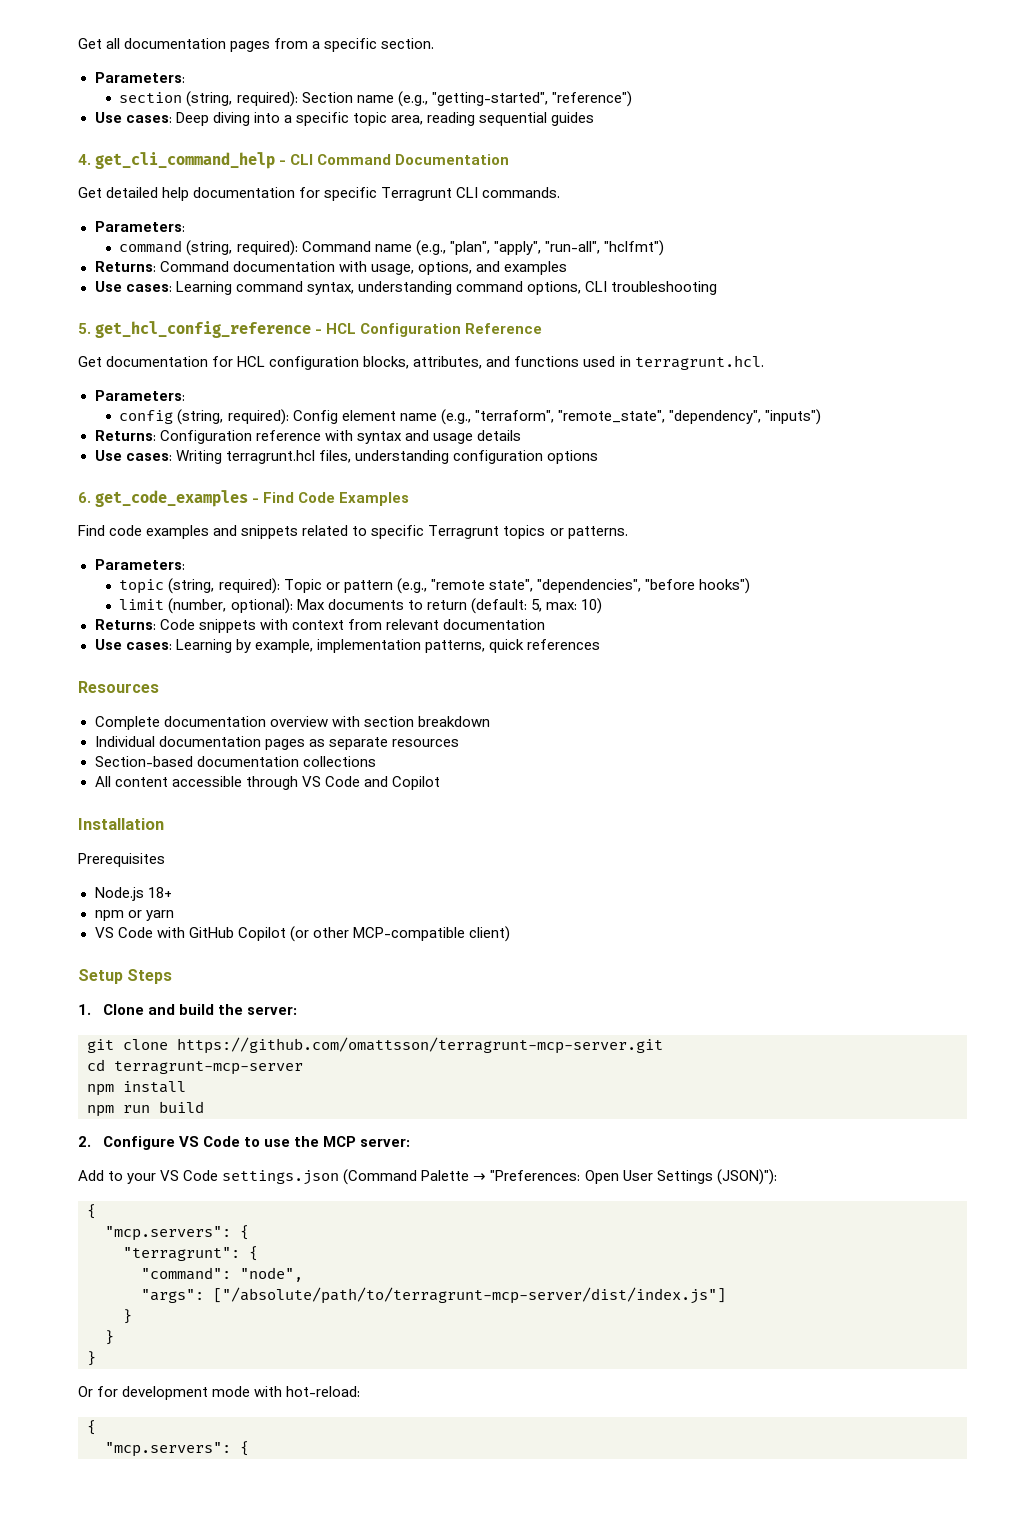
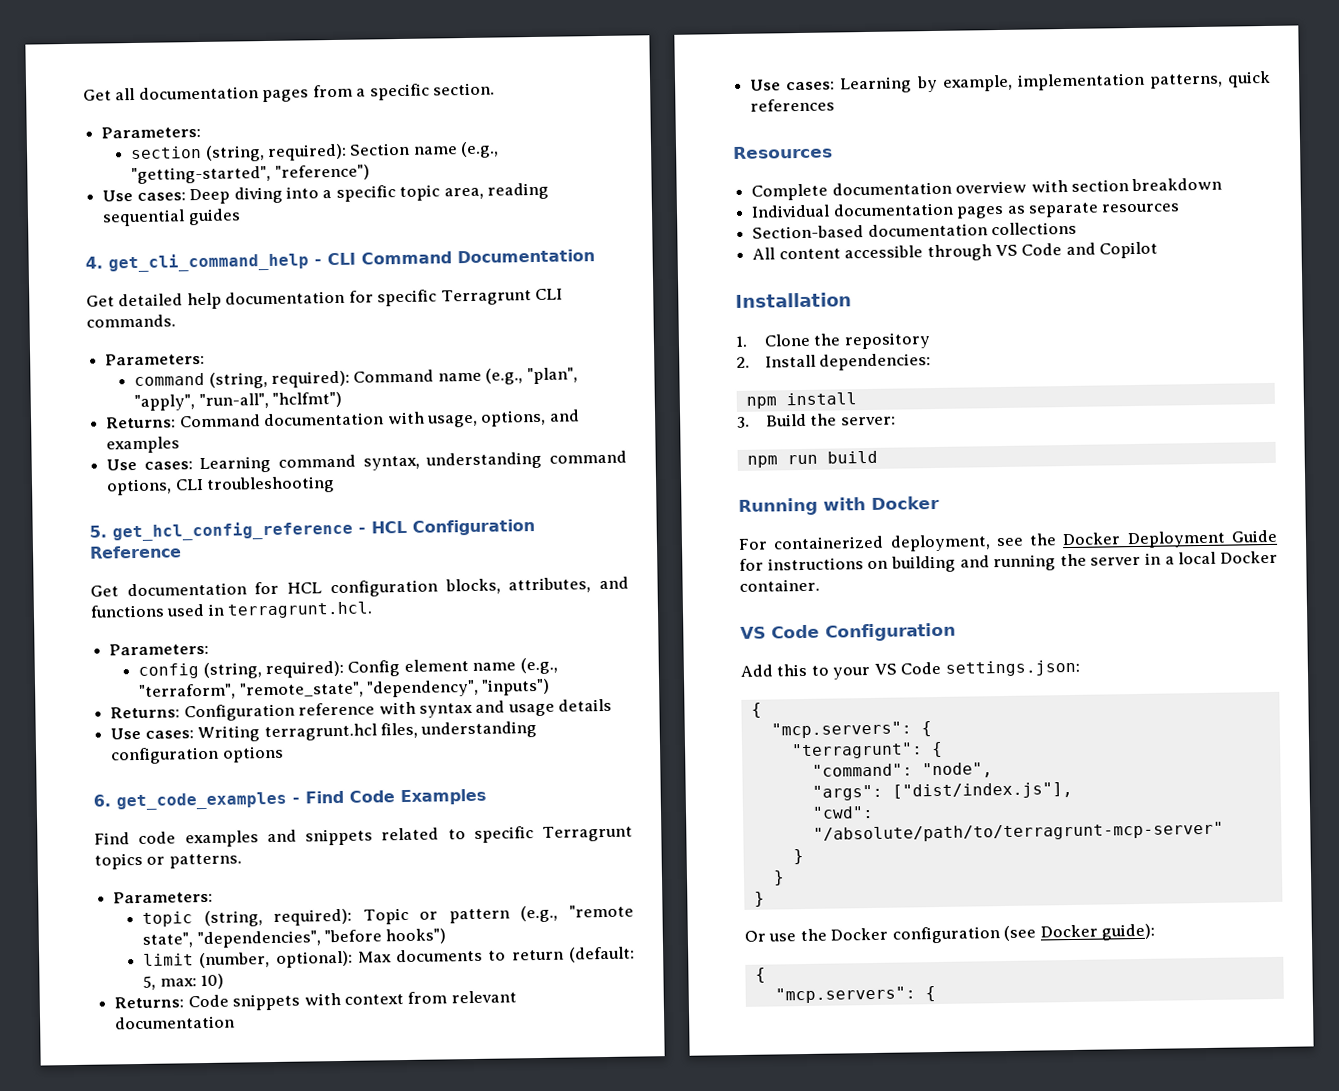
- Prerequisites
- Node.js 18+
- npm or yarn
- VS Code with GitHub Copilot (or other MCP-compatible client)
- Setup Steps
- 1. Clone and build the server:
- git clone https://github.com/omattsson/terragrunt-mcp-server.git
- cd terragrunt-mcp-server
+ 1. Clone the repository
+ 2. Install dependencies:
  npm install
+ 3. Build the server:
  npm run build
- 2. Configure VS Code to use the MCP server:
+ Running with Docker
+ For containerized deployment, see the Docker Deployment Guide for instructions on building and running the server in a local Docker container.
+ VS Code Configuration
- Add to your VS Code settings.json (Command Palette → "Preferences: Open User Settings (JSON)"):
+ Add this to your VS Code settings.json:
- "args": ["/absolute/path/to/terragrunt-mcp-server/dist/index.js"]
+ "args": ["dist/index.js"],
+ "cwd": "/absolute/path/to/terragrunt-mcp-server"
- Or for development mode with hot-reload:
+ Or use the Docker configuration (see Docker guide):

